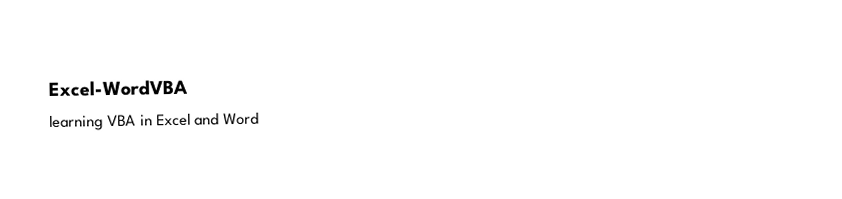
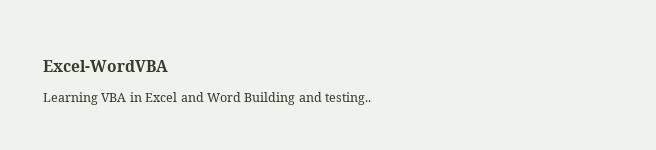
- learning VBA in Excel and Word
+ Learning VBA in Excel and Word Building and testing..

